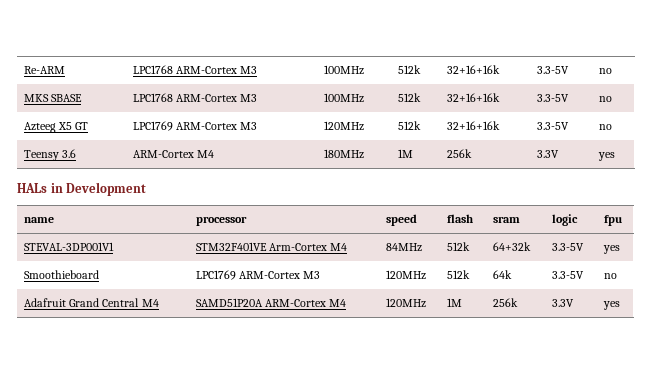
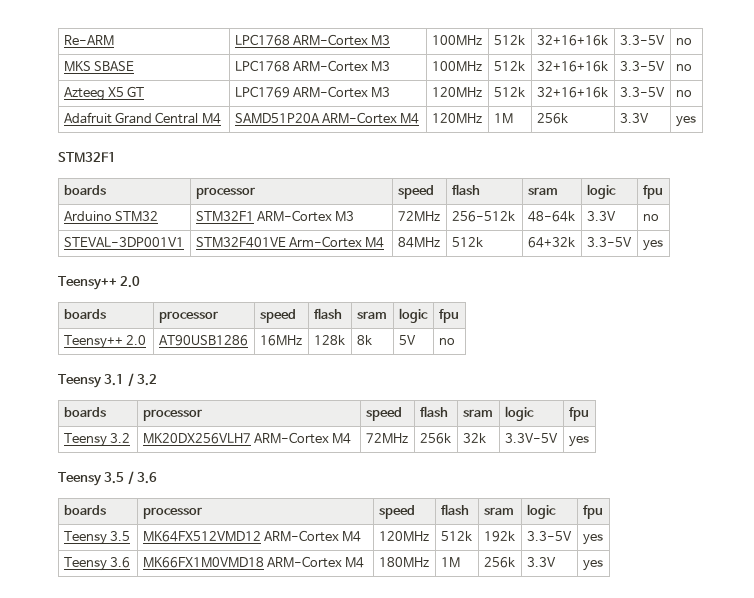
- Teensy 3.6 | ARM-Cortex M4 | 180MHz | 1M | 256k | 3.3V | yes
- HALs in Development
- name | processor | speed | flash | sram | logic | fpu
- STEVAL-3DP001V1 | STM32F401VE Arm-Cortex M4 | 84MHz | 512k | 64+32k | 3.3-5V | yes
- Smoothieboard | LPC1769 ARM-Cortex M3 | 120MHz | 512k | 64k | 3.3-5V | no
  Adafruit Grand Central M4 | SAMD51P20A ARM-Cortex M4 | 120MHz | 1M | 256k | 3.3V | yes
+ STM32F1
+ boards | processor | speed | flash | sram | logic | fpu
+ Arduino STM32 | STM32F1 ARM-Cortex M3 | 72MHz | 256-512k | 48-64k | 3.3V | no
+ STEVAL-3DP001V1 | STM32F401VE Arm-Cortex M4 | 84MHz | 512k | 64+32k | 3.3-5V | yes
+ Teensy++ 2.0
+ boards | processor | speed | flash | sram | logic | fpu
+ Teensy++ 2.0 | AT90USB1286 | 16MHz | 128k | 8k | 5V | no
+ Teensy 3.1 / 3.2
+ boards | processor | speed | flash | sram | logic | fpu
+ Teensy 3.2 | MK20DX256VLH7 ARM-Cortex M4 | 72MHz | 256k | 32k | 3.3V-5V | yes
+ Teensy 3.5 / 3.6
+ boards | processor | speed | flash | sram | logic | fpu
+ Teensy 3.5 | MK64FX512VMD12 ARM-Cortex M4 | 120MHz | 512k | 192k | 3.3-5V | yes
+ Teensy 3.6 | MK66FX1M0VMD18 ARM-Cortex M4 | 180MHz | 1M | 256k | 3.3V | yes

